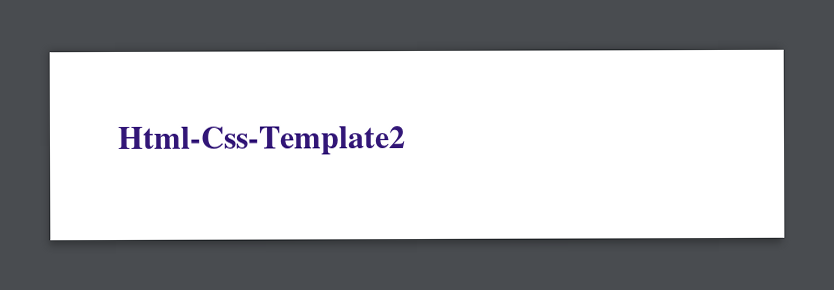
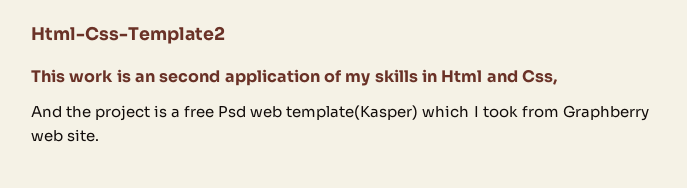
+ This work is an second application of my skills in Html and Css,
+ And the project is a free Psd web template(Kasper) which I took from Graphberry web site.

